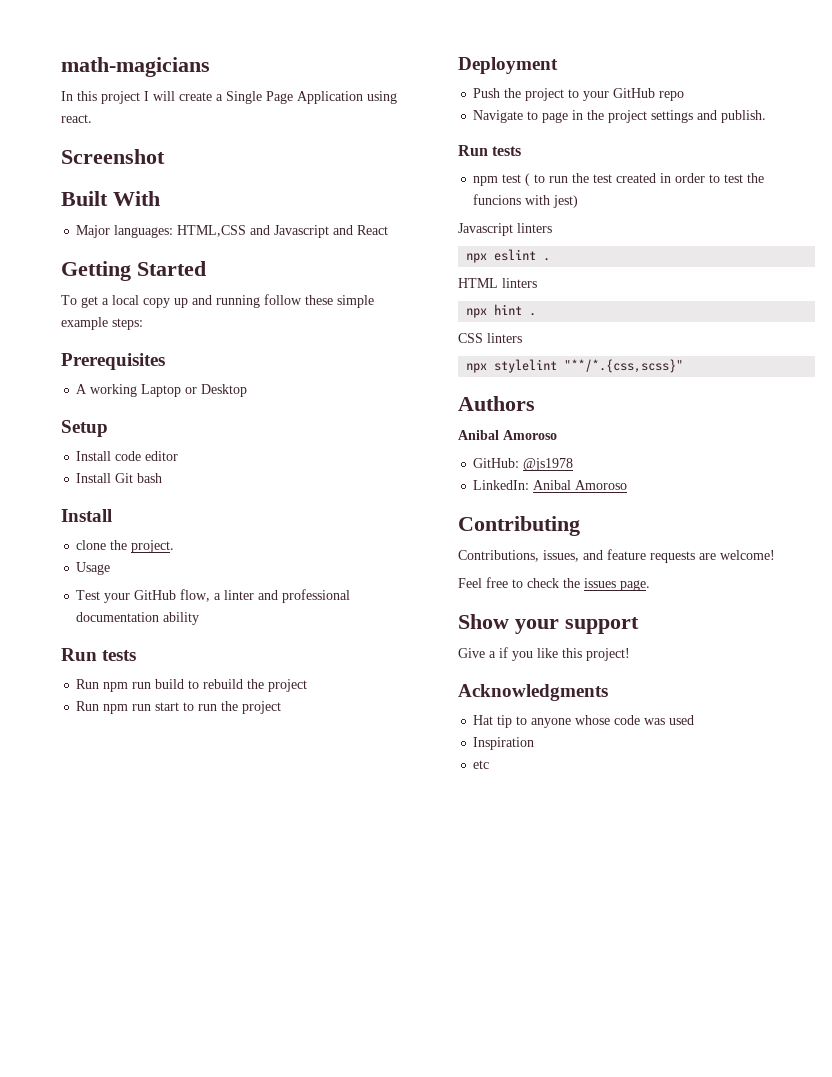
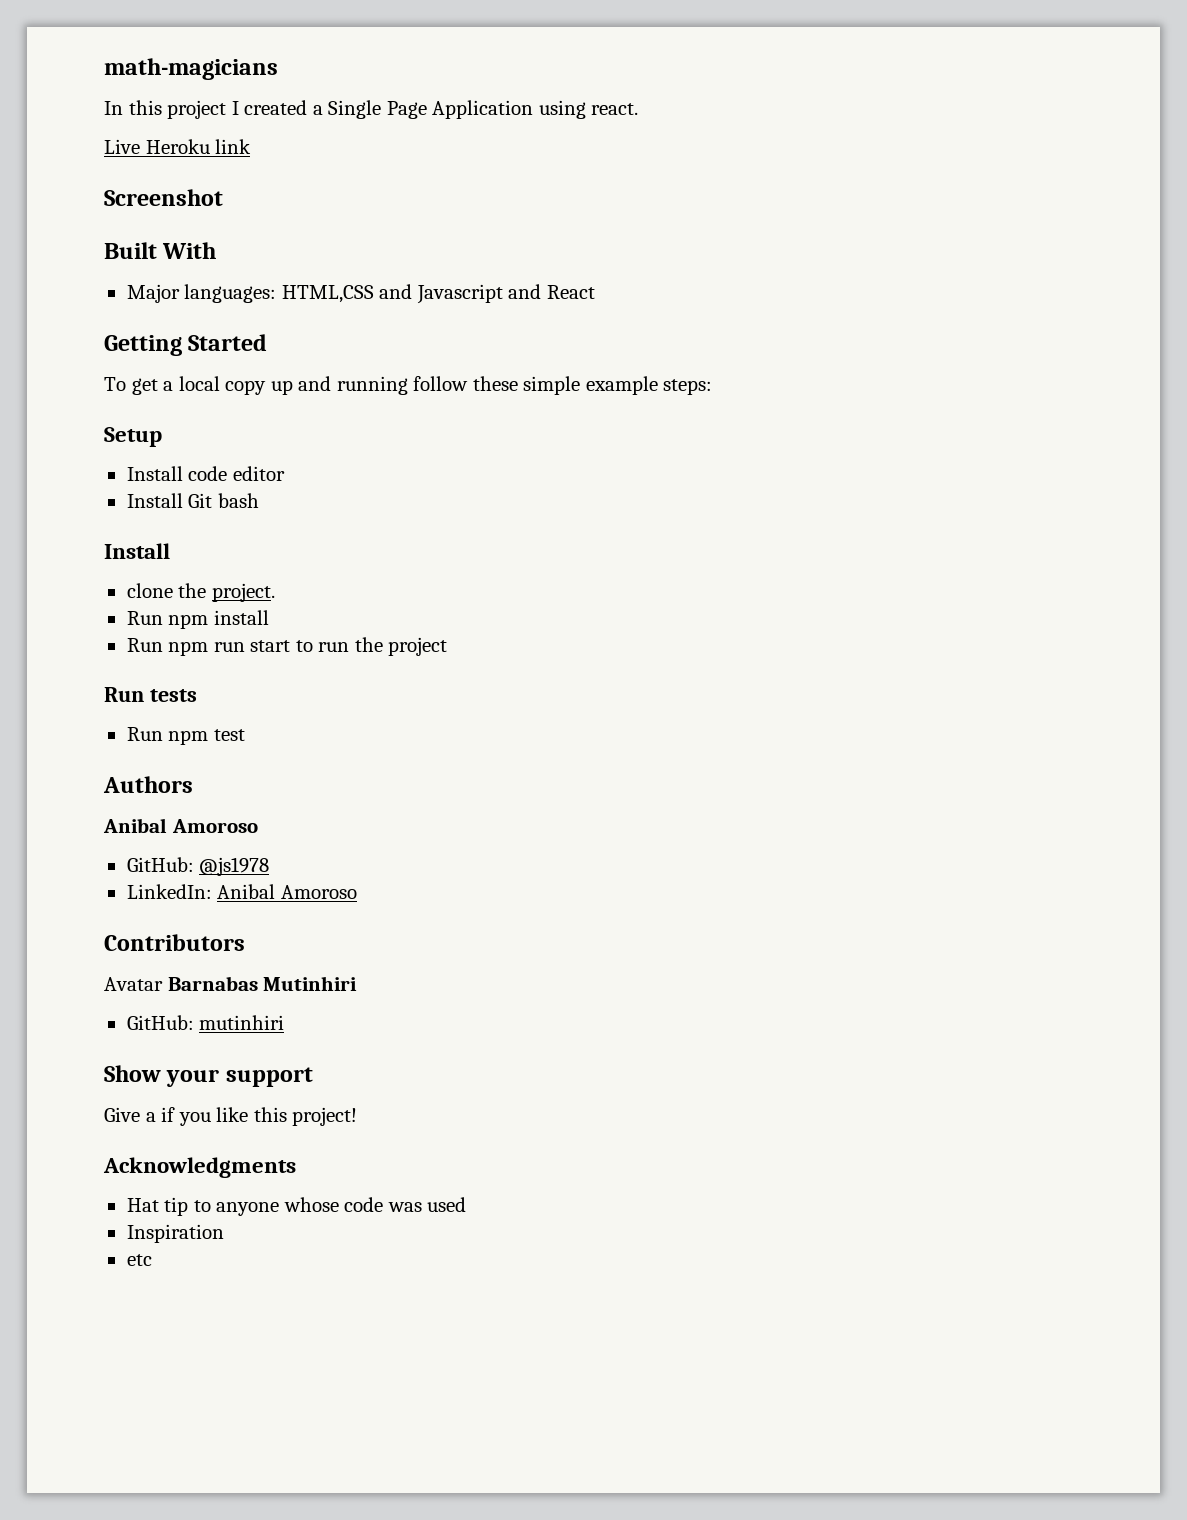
- In this project I will create a Single Page Application using react.
+ In this project I created a Single Page Application using react.
+ Live Heroku link
- Prerequisites
- A working Laptop or Desktop
- Usage
- Test your GitHub flow, a linter and professional documentation ability
- Run tests
- Run npm run build to rebuild the project
+ Run npm install
- Deployment
- Push the project to your GitHub repo
- Navigate to page in the project settings and publish.
  Run tests
- npm test ( to run the test created in order to test the funcions with jest)
- Javascript linters
- npx eslint .
- HTML linters
- npx hint .
- CSS linters
- npx stylelint "**/*.{css,scss}"
+ Run npm test
- Contributing
- Contributions, issues, and feature requests are welcome!
- Feel free to check the issues page.
+ Contributors
+ Avatar Barnabas Mutinhiri
+ GitHub: mutinhiri

